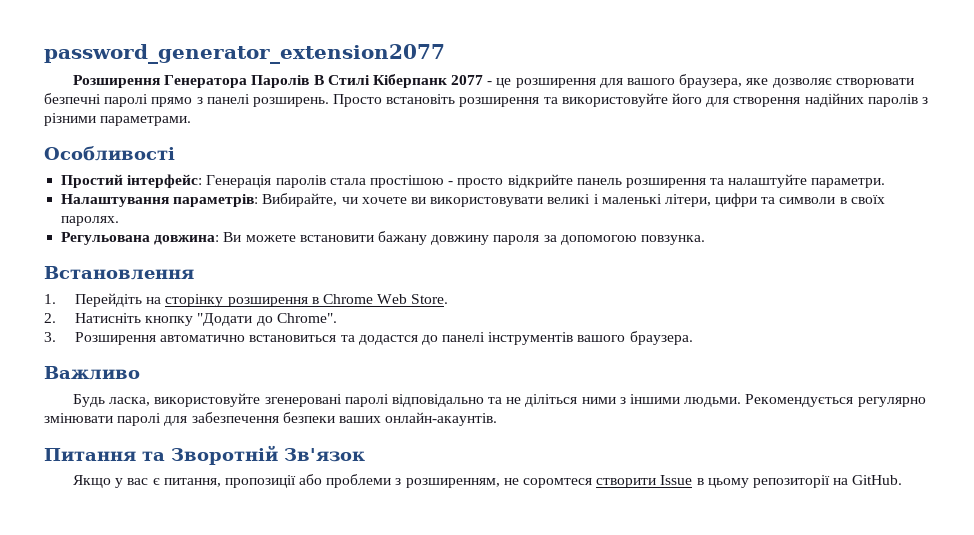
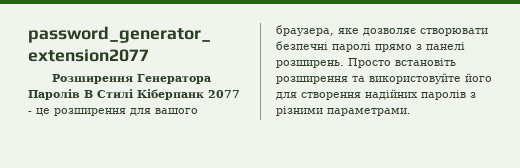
- Особливості
- Простий інтерфейс: Генерація паролів стала простішою - просто відкрийте панель розширення та налаштуйте параметри.
- Налаштування параметрів: Вибирайте, чи хочете ви використовувати великі і маленькі літери, цифри та символи в своїх паролях.
- Регульована довжина: Ви можете встановити бажану довжину пароля за допомогою повзунка.
- Встановлення
- 1. Перейдіть на сторінку розширення в Chrome Web Store.
- 2. Натисніть кнопку "Додати до Chrome".
- 3. Розширення автоматично встановиться та додастся до панелі інструментів вашого браузера.
- Важливо
- Будь ласка, використовуйте згенеровані паролі відповідально та не діліться ними з іншими людьми. Рекомендується регулярно змінювати паролі для забезпечення безпеки ваших онлайн-акаунтів.
- Питання та Зворотній Зв'язок
- Якщо у вас є питання, пропозиції або проблеми з розширенням, не соромтеся створити Issue в цьому репозиторії на GitHub.

